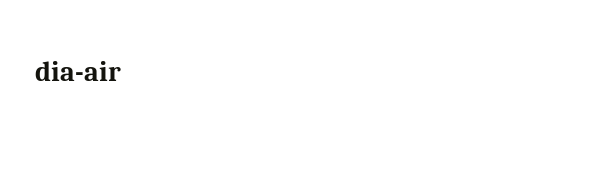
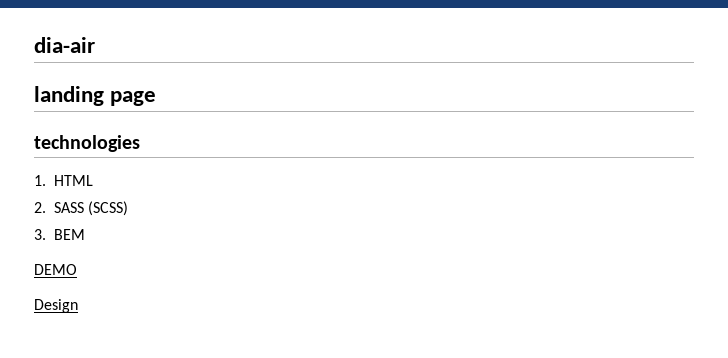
+ landing page
+ technologies
+ 1. HTML
+ 2. SASS (SCSS)
+ 3. BEM
+ DEMO
+ Design

